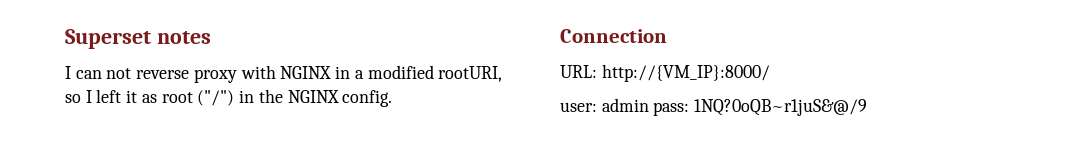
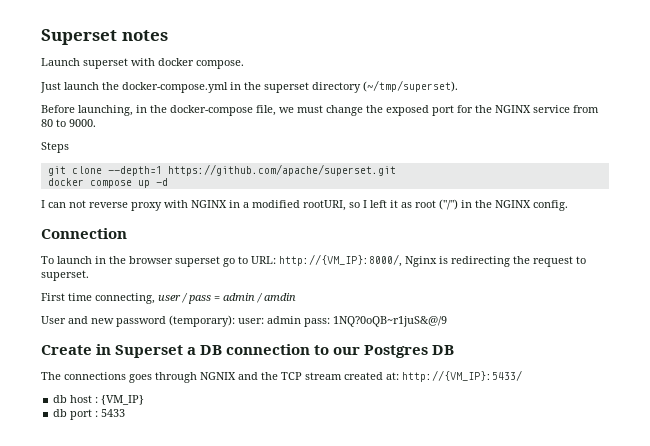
+ Launch superset with docker compose.
+ Just launch the docker-compose.yml in the superset directory (~/tmp/superset).
+ Before launching, in the docker-compose file, we must change the exposed port for the NGINX service from 80 to 9000.
+ Steps
+ git clone --depth=1 https://github.com/apache/superset.git
+ docker compose up -d
- URL: http://{VM_IP}:8000/
- user: admin pass: 1NQ?0oQB~r1juS&@/9
+ To launch in the browser superset go to URL: http://{VM_IP}:8000/, Nginx is redirecting the request to superset.
+ First time connecting, user / pass = admin / amdin
+ User and new password (temporary): user: admin pass: 1NQ?0oQB~r1juS&@/9
+ Create in Superset a DB connection to our Postgres DB
+ The connections goes through NGNIX and the TCP stream created at: http://{VM_IP}:5433/
+ db host : {VM_IP}
+ db port : 5433

